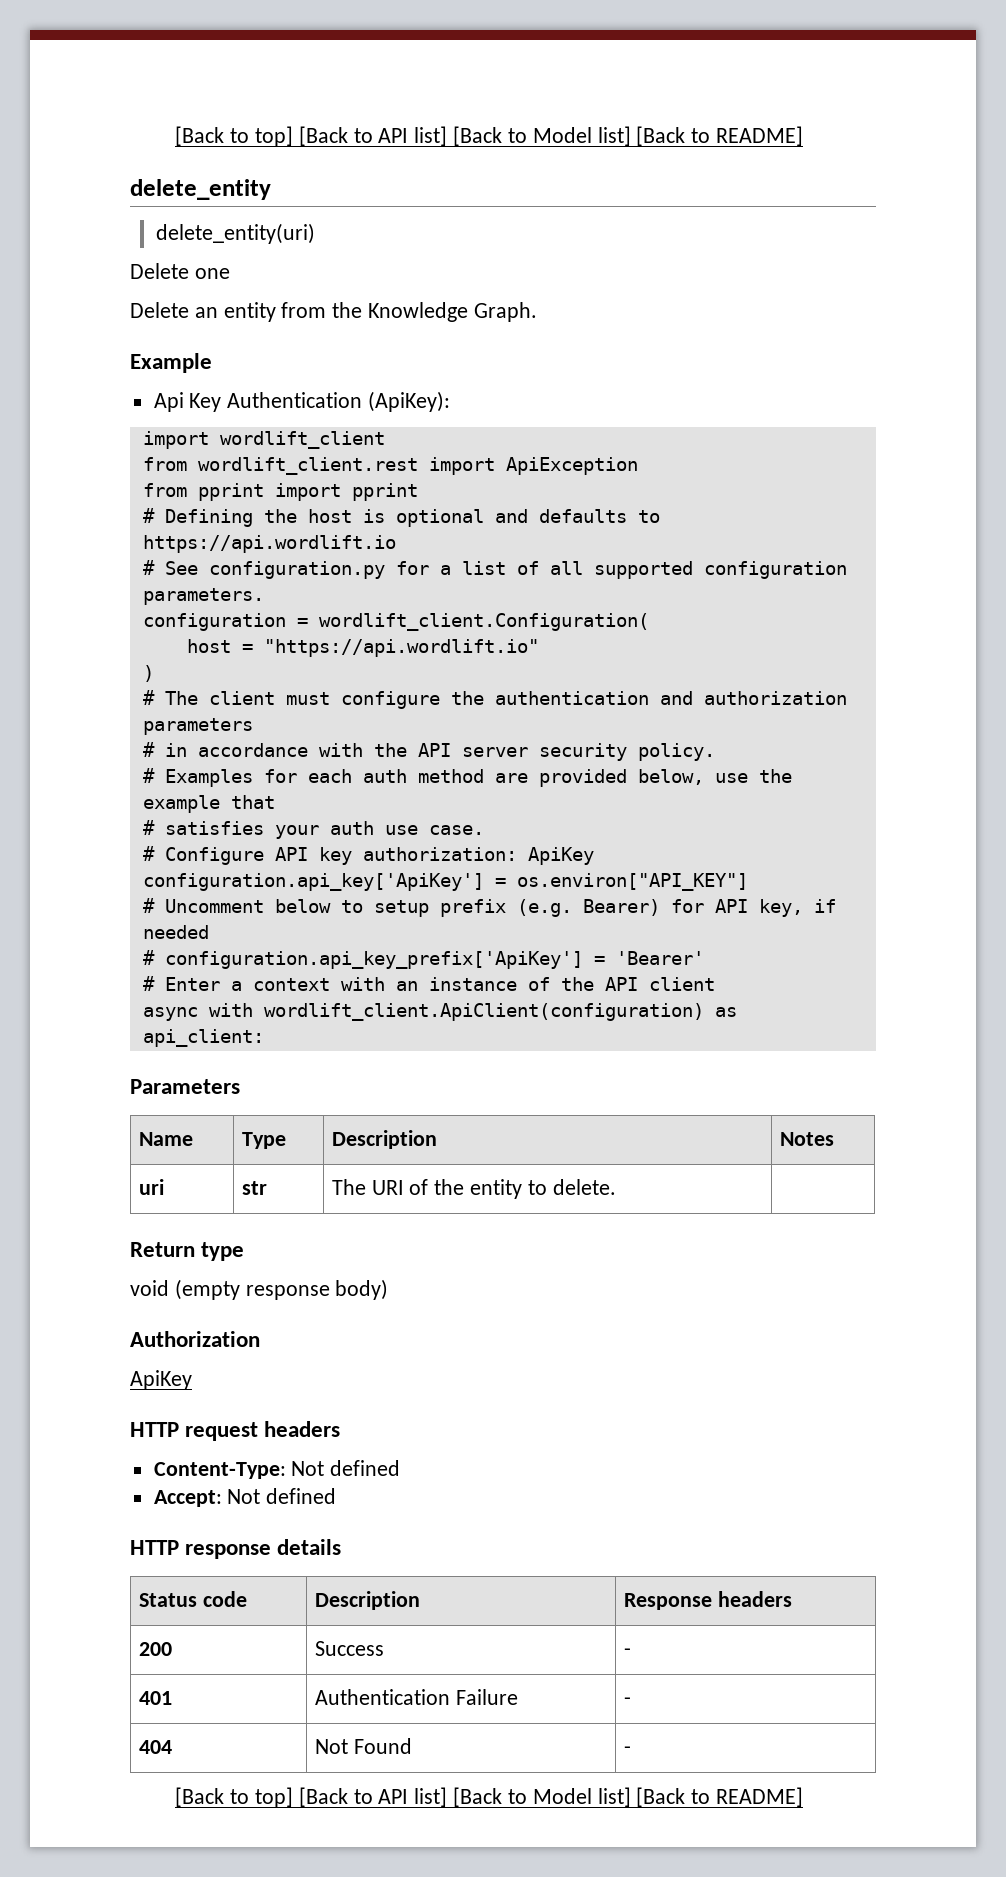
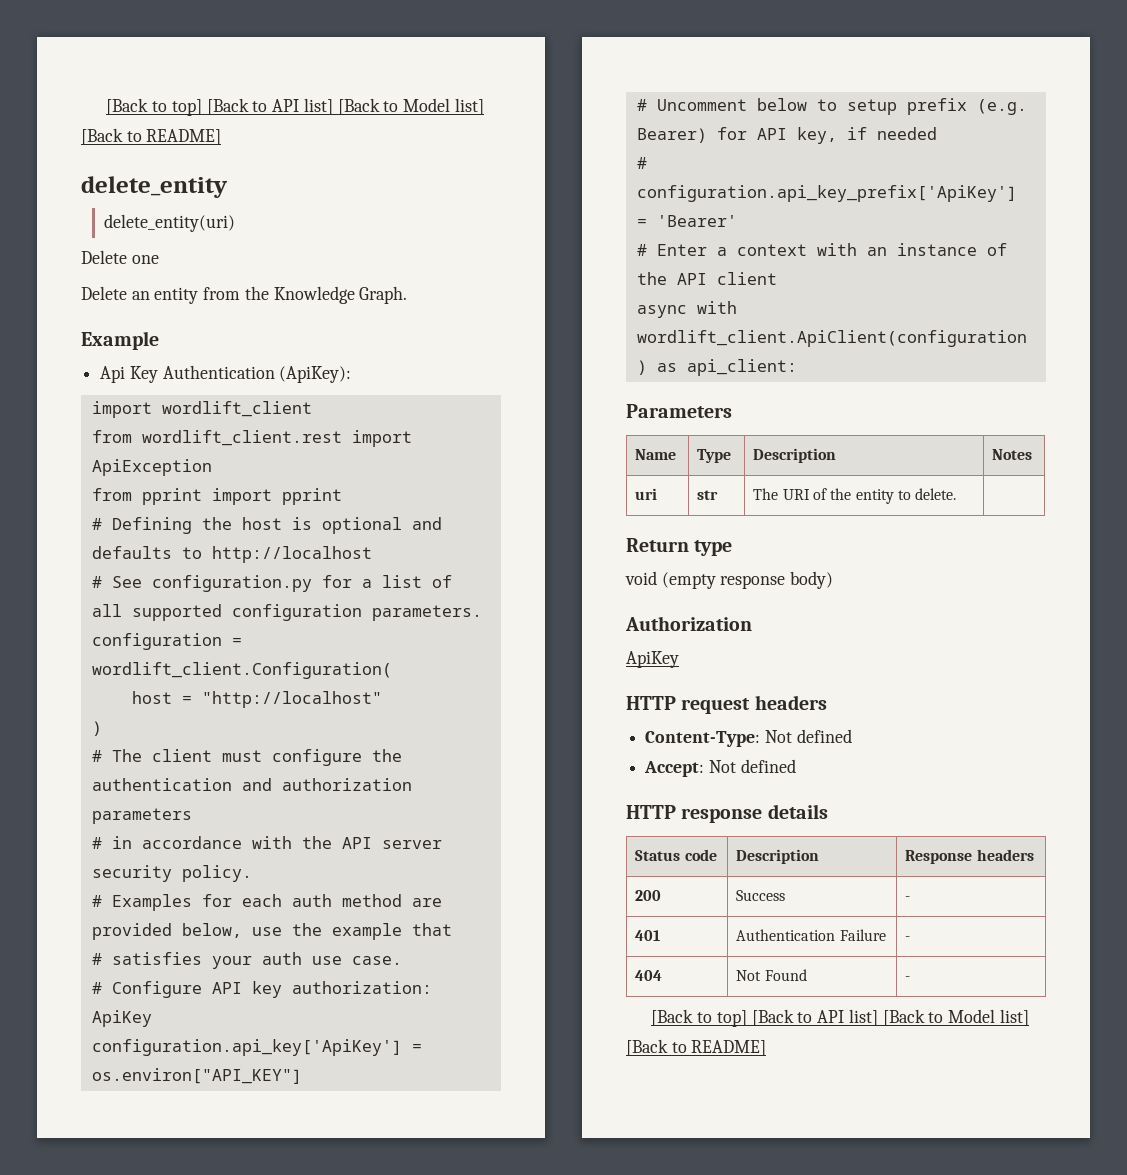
- # Defining the host is optional and defaults to https://api.wordlift.io
+ # Defining the host is optional and defaults to http://localhost
- host = "https://api.wordlift.io"
+ host = "http://localhost"

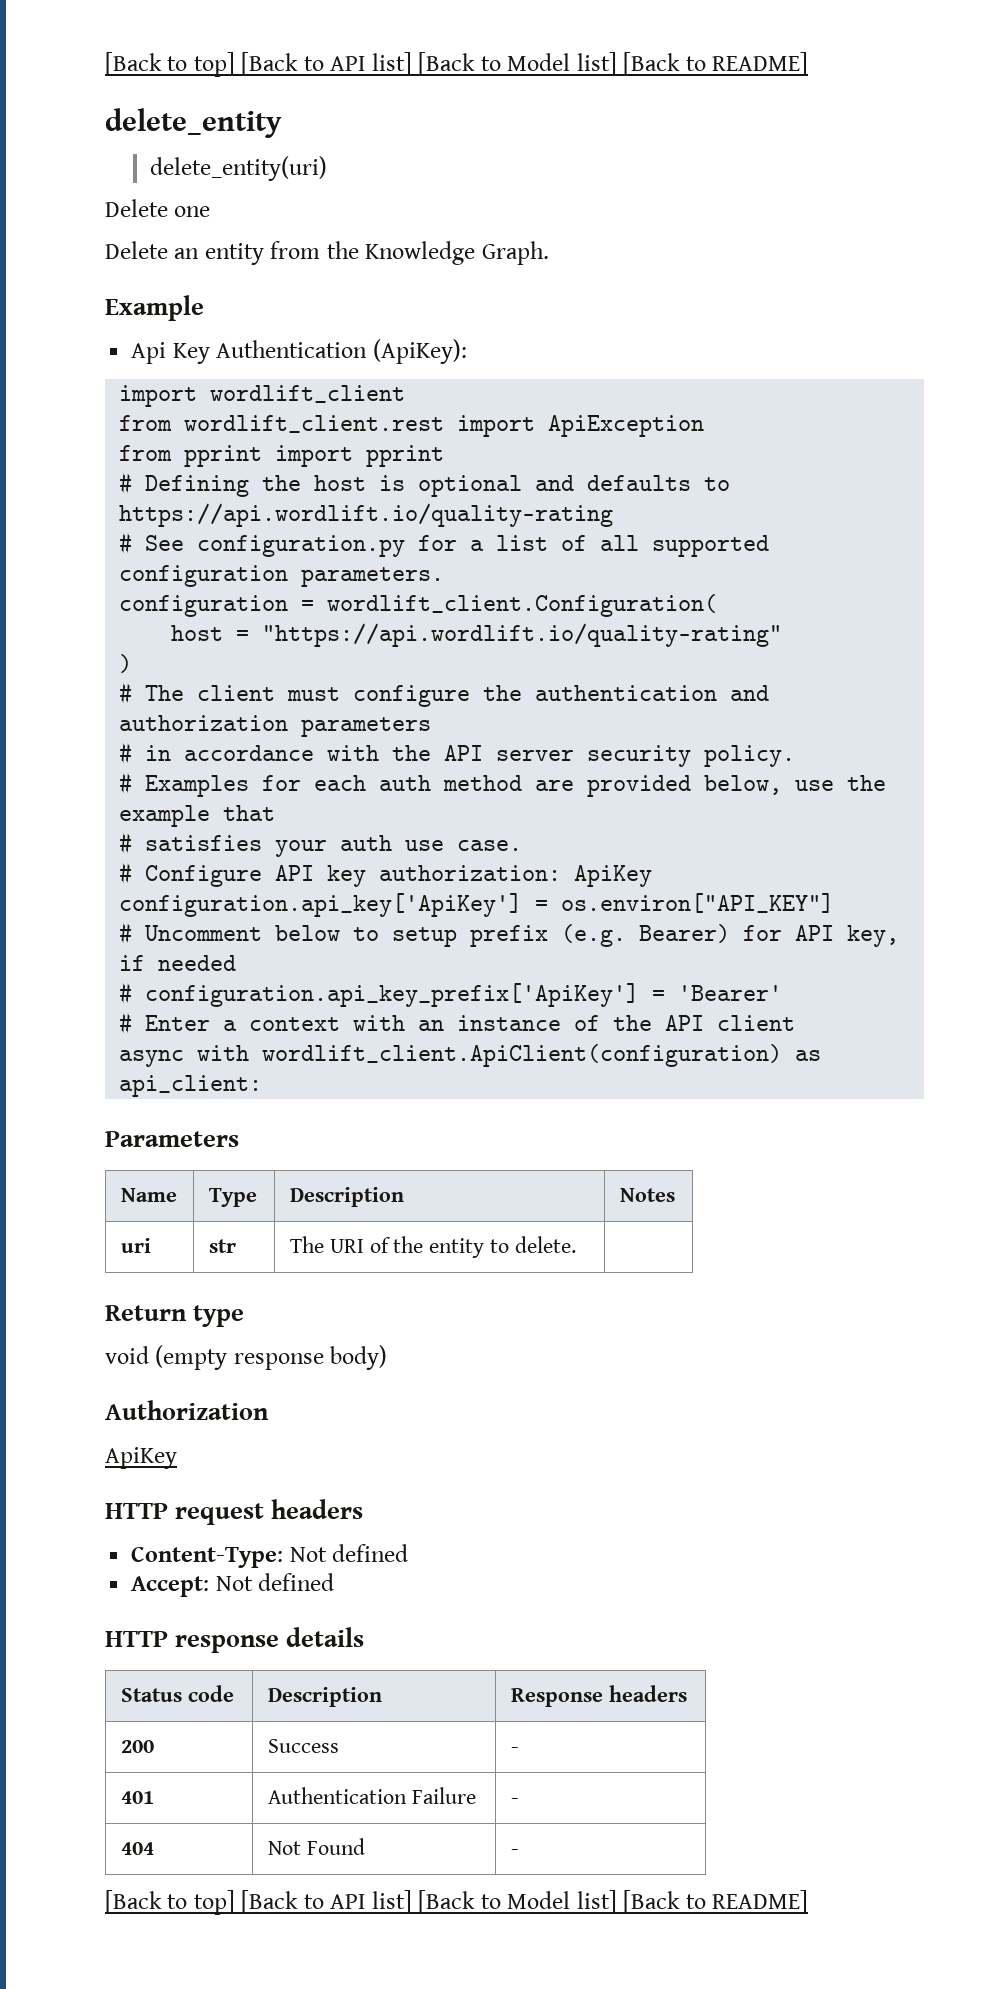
- # Defining the host is optional and defaults to http://localhost
+ # Defining the host is optional and defaults to https://api.wordlift.io/quality-rating
- host = "http://localhost"
+ host = "https://api.wordlift.io/quality-rating"

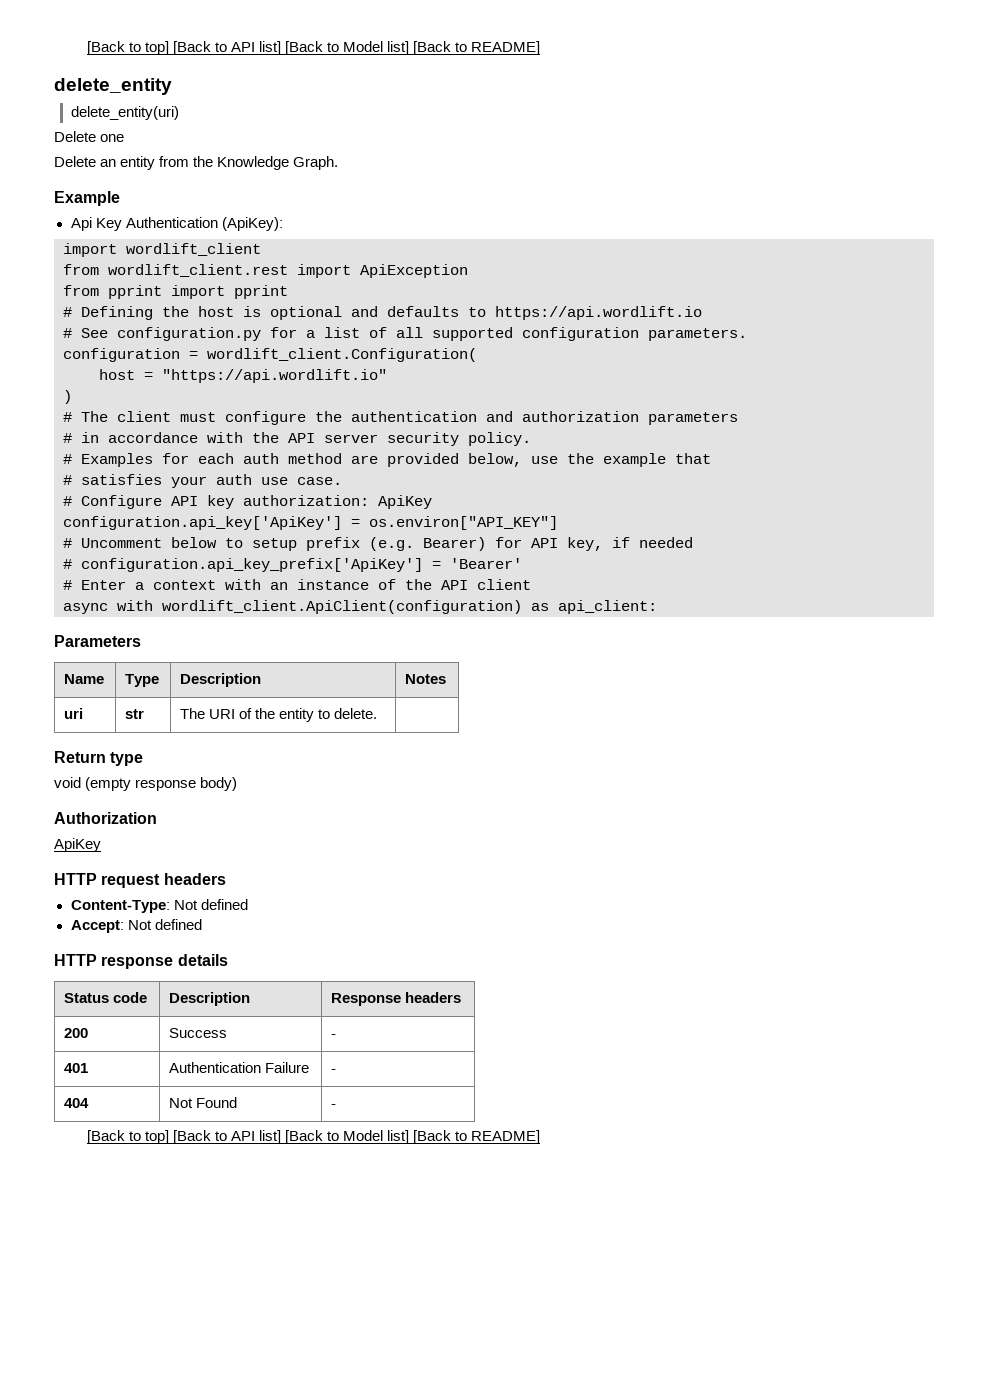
- # Defining the host is optional and defaults to https://api.wordlift.io/quality-rating
+ # Defining the host is optional and defaults to https://api.wordlift.io
- host = "https://api.wordlift.io/quality-rating"
+ host = "https://api.wordlift.io"

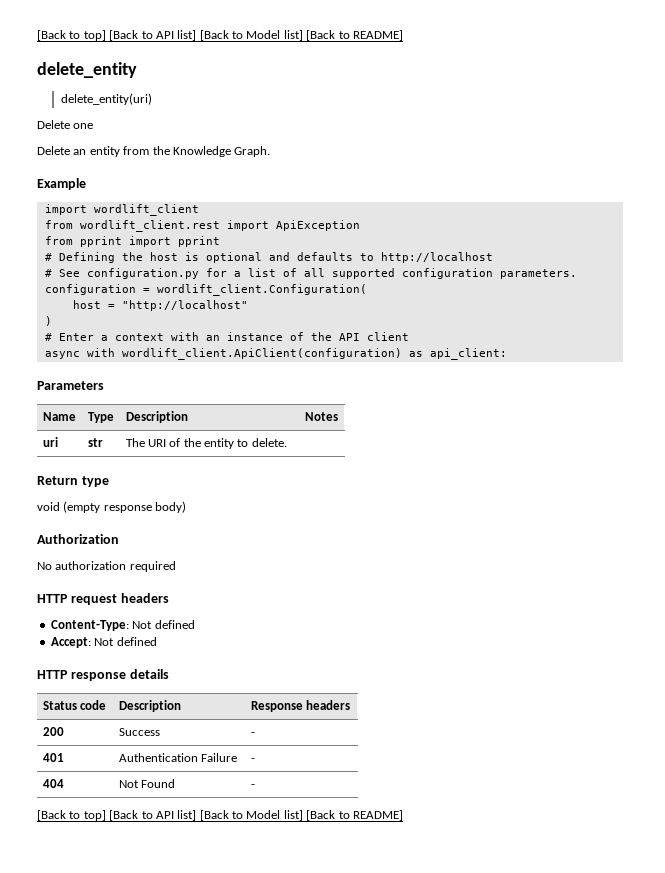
- Api Key Authentication (ApiKey):
- # Defining the host is optional and defaults to https://api.wordlift.io
+ # Defining the host is optional and defaults to http://localhost
- host = "https://api.wordlift.io"
+ host = "http://localhost"
- # The client must configure the authentication and authorization parameters
- # in accordance with the API server security policy.
- # Examples for each auth method are provided below, use the example that
- # satisfies your auth use case.
- # Configure API key authorization: ApiKey
- configuration.api_key['ApiKey'] = os.environ["API_KEY"]
- # Uncomment below to setup prefix (e.g. Bearer) for API key, if needed
- # configuration.api_key_prefix['ApiKey'] = 'Bearer'
  Authorization
- ApiKey
+ No authorization required

